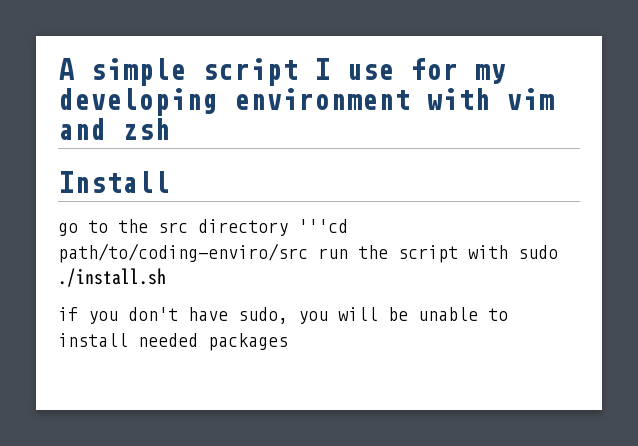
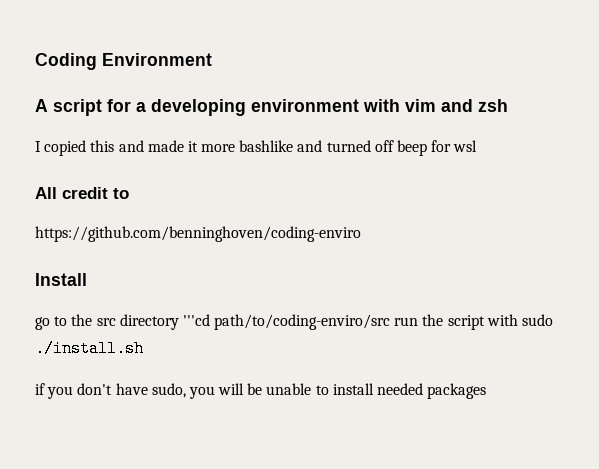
- A simple script I use for my developing environment with vim and zsh
+ Coding Environment
+ A script for a developing environment with vim and zsh
+ I copied this and made it more bashlike and turned off beep for wsl
+ All credit to
+ https://github.com/benninghoven/coding-enviro

